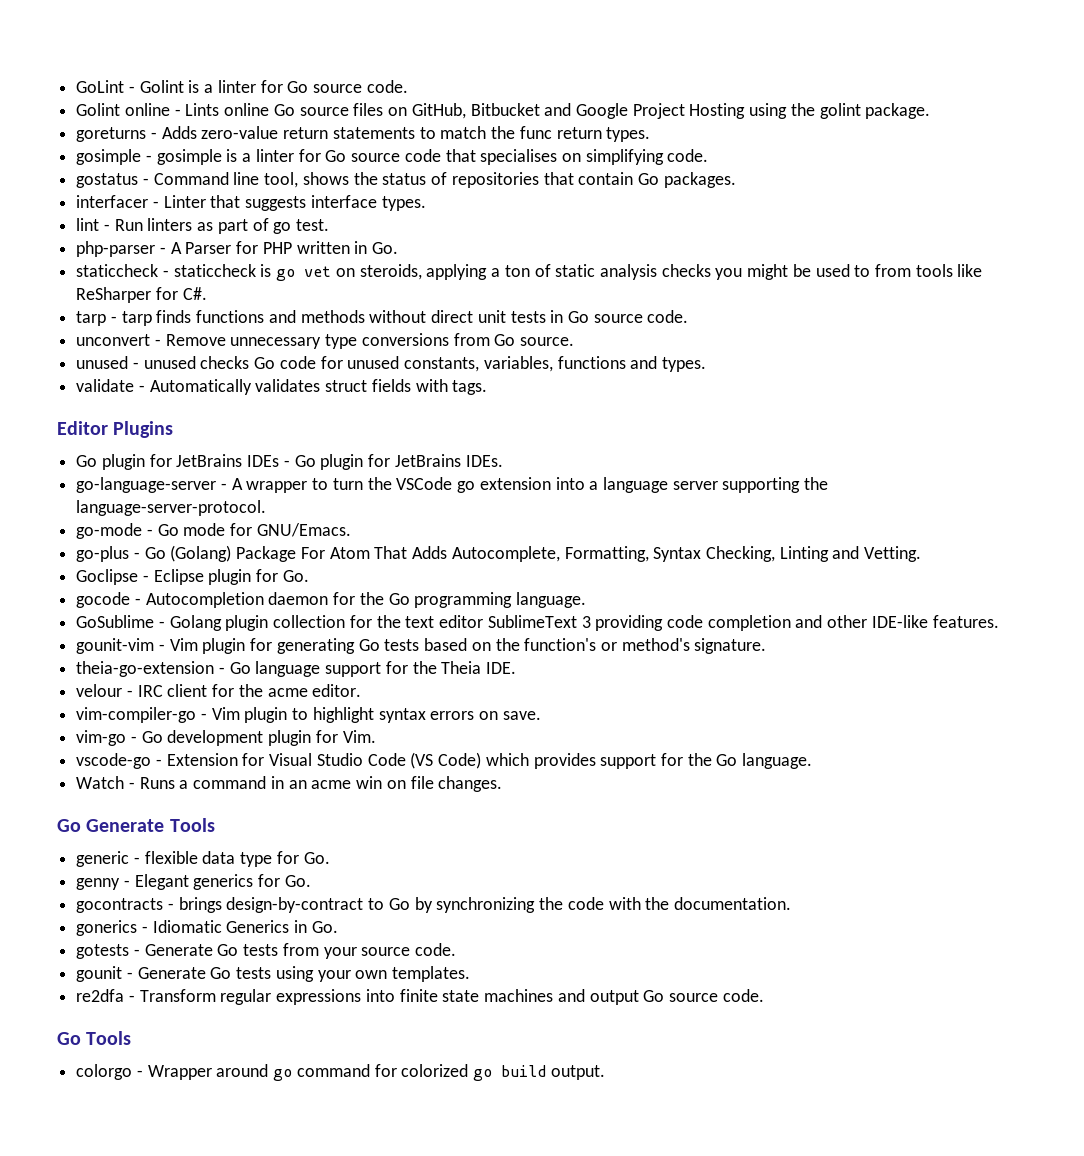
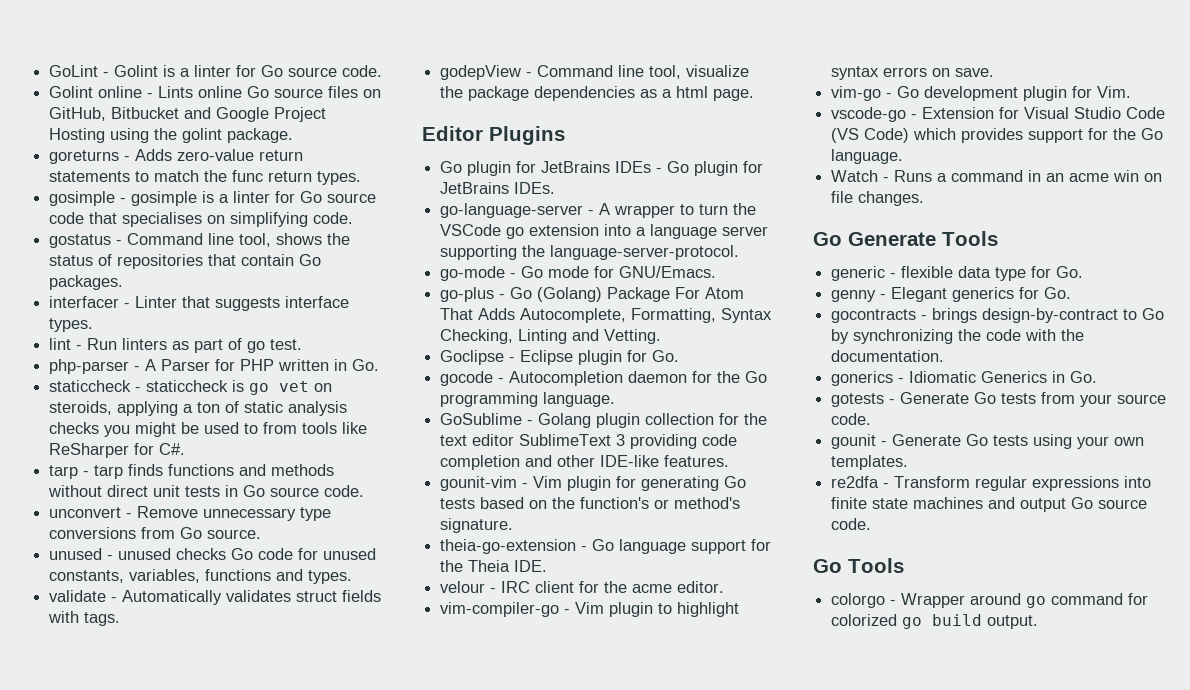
+ godepView - Command line tool, visualize the package dependencies as a html page.

